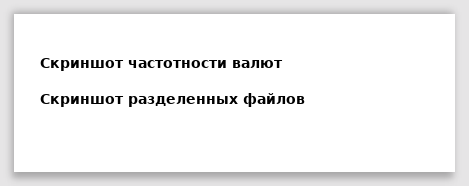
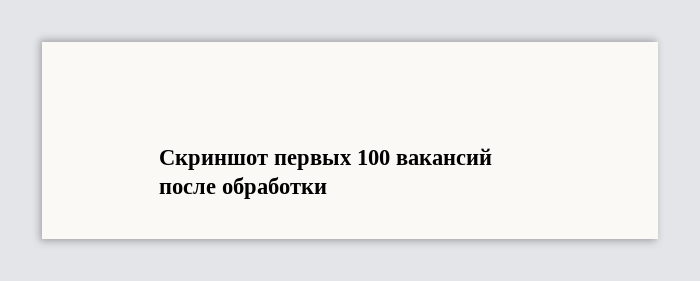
- Скриншот частотности валют
- Скриншот разделенных файлов
+ Скриншот первых 100 вакансий после обработки

